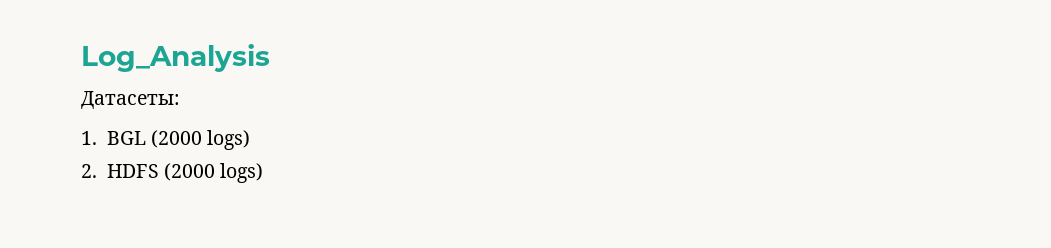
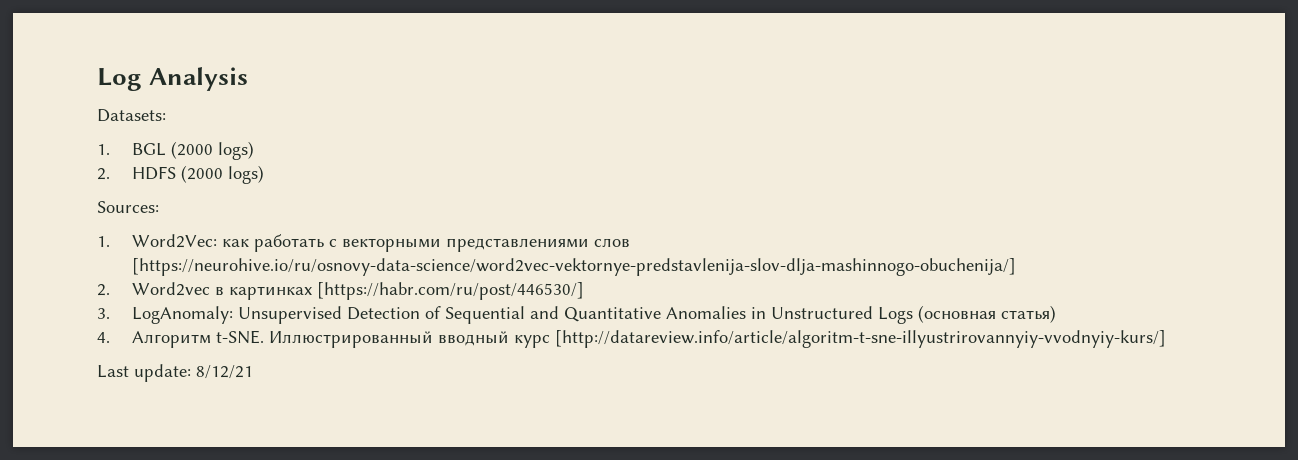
- Log_Analysis
- Датасеты:
+ Log Analysis
+ Datasets:
+ Sources:
+ 1. Word2Vec: как работать с векторными представлениями слов [https://neurohive.io/ru/osnovy-data-science/word2vec-vektornye-predstavlenija-slov-dlja-mashinnogo-obuchenija/]
+ 2. Word2vec в картинках [https://habr.com/ru/post/446530/]
+ 3. LogAnomaly: Unsupervised Detection of Sequential and Quantitative Anomalies in Unstructured Logs (основная статья)
+ 4. Алгоритм t-SNE. Иллюстрированный вводный курс [http://datareview.info/article/algoritm-t-sne-illyustrirovannyiy-vvodnyiy-kurs/]
+ Last update: 8/12/21

